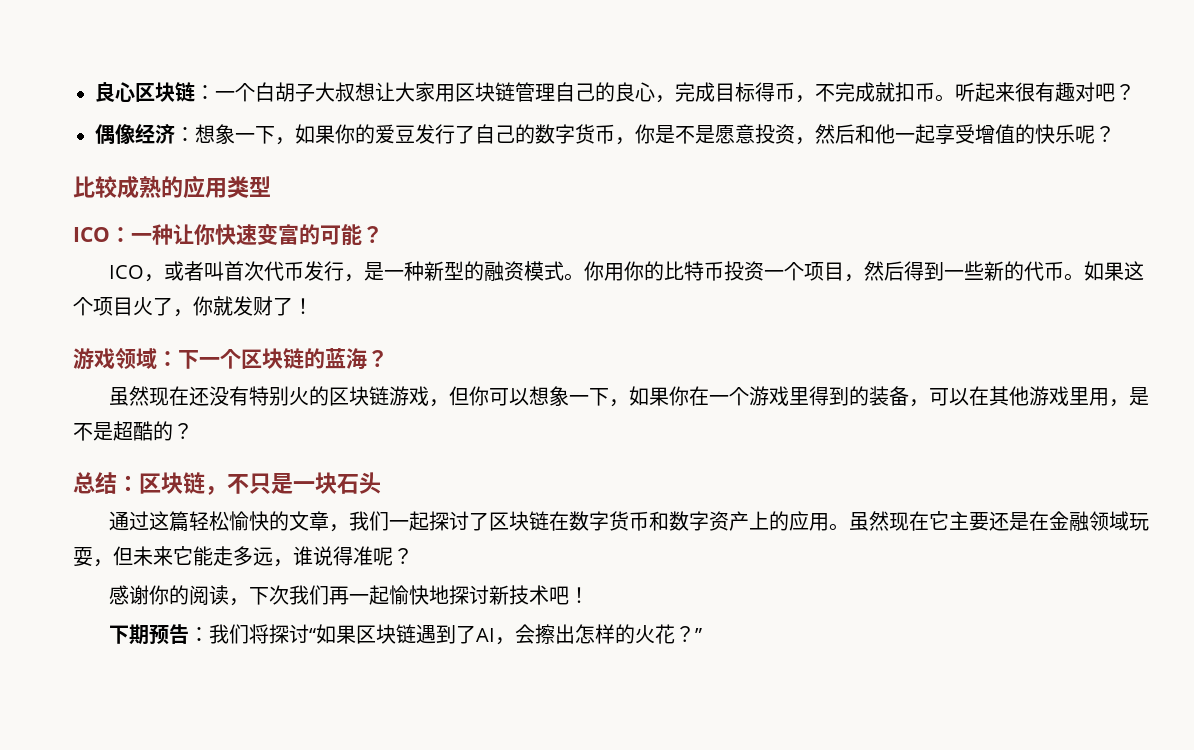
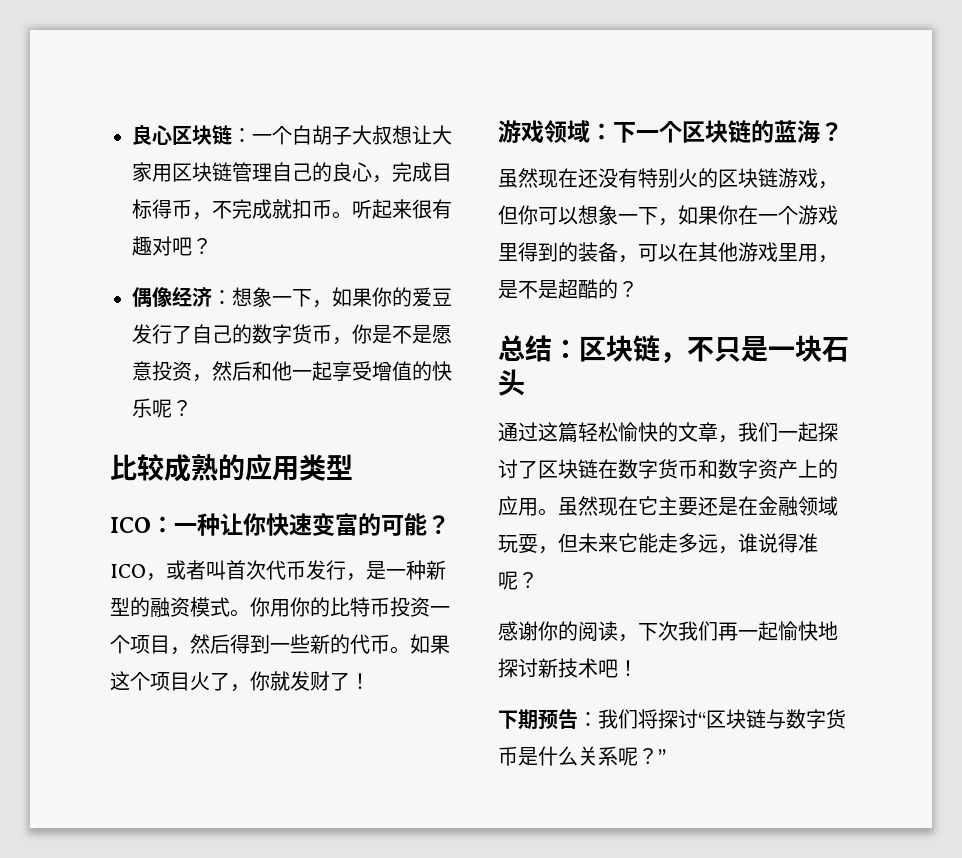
- 下期预告：我们将探讨“如果区块链遇到了AI，会擦出怎样的火花？”
+ 下期预告：我们将探讨“区块链与数字货币是什么关系呢？”

